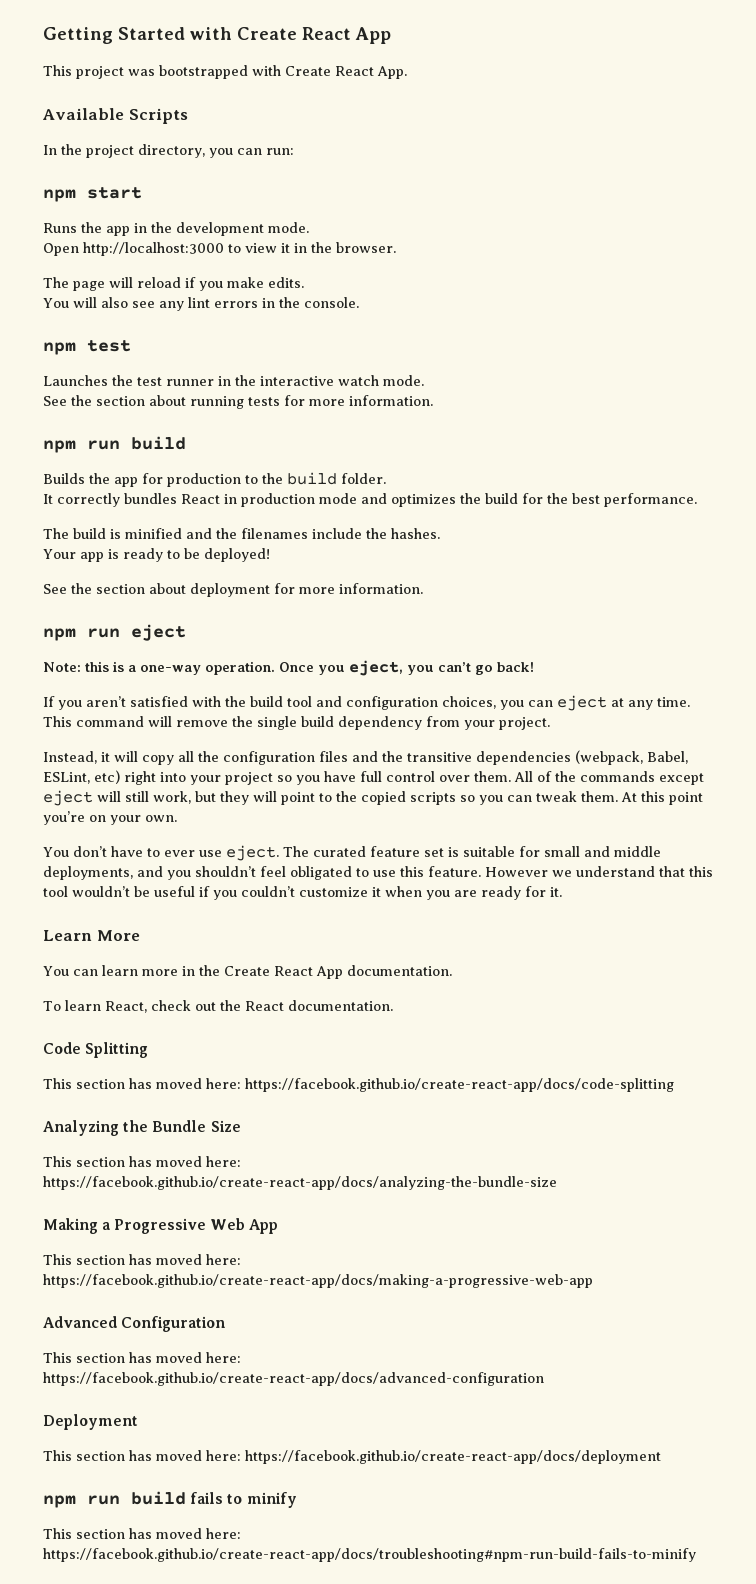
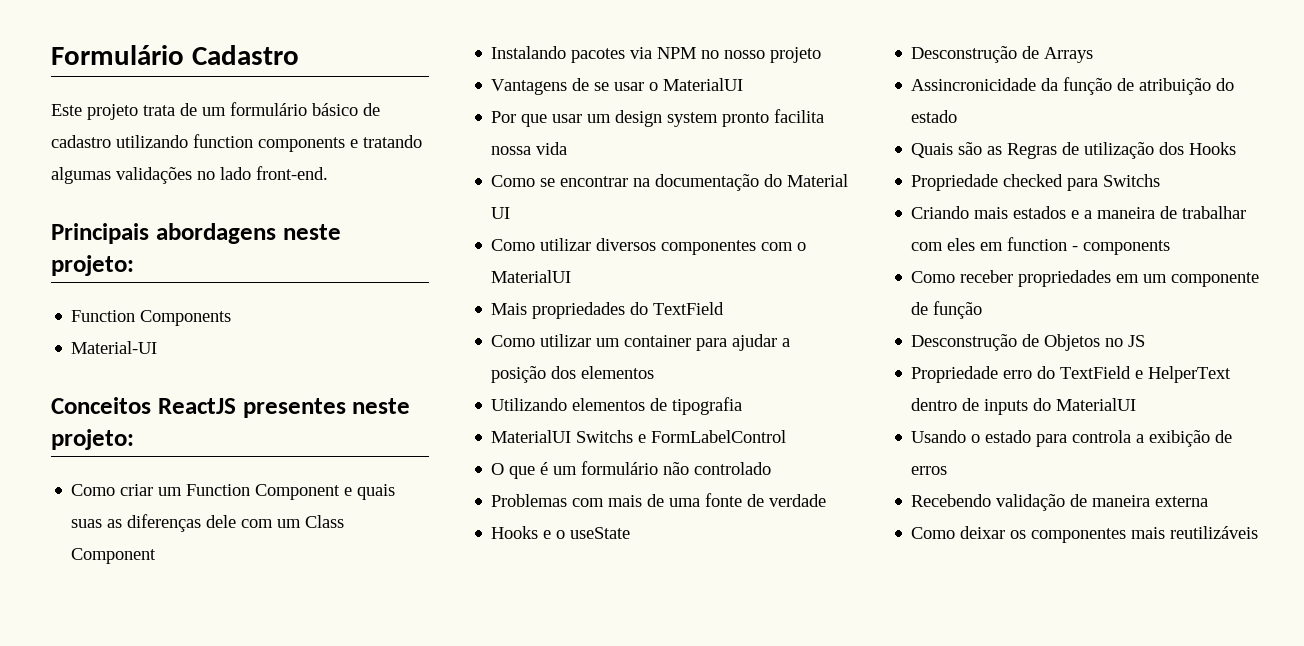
- Getting Started with Create React App
- This project was bootstrapped with Create React App.
- Available Scripts
- In the project directory, you can run:
- npm start
- Runs the app in the development mode.
- Open http://localhost:3000 to view it in the browser.
- The page will reload if you make edits.
- You will also see any lint errors in the console.
- npm test
- Launches the test runner in the interactive watch mode.
- See the section about running tests for more information.
- npm run build
- Builds the app for production to the build folder.
- It correctly bundles React in production mode and optimizes the build for the best performance.
- The build is minified and the filenames include the hashes.
- Your app is ready to be deployed!
- See the section about deployment for more information.
- npm run eject
- Note: this is a one-way operation. Once you eject, you can’t go back!
- If you aren’t satisfied with the build tool and configuration choices, you can eject at any time. This command will remove the single build dependency from your project.
- Instead, it will copy all the configuration files and the transitive dependencies (webpack, Babel, ESLint, etc) right into your project so you have full control over them. All of the commands except eject will still work, but they will point to the copied scripts so you can tweak them. At this point you’re on your own.
- You don’t have to ever use eject. The curated feature set is suitable for small and middle deployments, and you shouldn’t feel obligated to use this feature. However we understand that this tool wouldn’t be useful if you couldn’t customize it when you are ready for it.
- Learn More
- You can learn more in the Create React App documentation.
- To learn React, check out the React documentation.
- Code Splitting
- This section has moved here: https://facebook.github.io/create-react-app/docs/code-splitting
- Analyzing the Bundle Size
- This section has moved here: https://facebook.github.io/create-react-app/docs/analyzing-the-bundle-size
- Making a Progressive Web App
- This section has moved here: https://facebook.github.io/create-react-app/docs/making-a-progressive-web-app
- Advanced Configuration
- This section has moved here: https://facebook.github.io/create-react-app/docs/advanced-configuration
- Deployment
- This section has moved here: https://facebook.github.io/create-react-app/docs/deployment
- npm run build fails to minify
- This section has moved here: https://facebook.github.io/create-react-app/docs/troubleshooting#npm-run-build-fails-to-minify
+ Formulário Cadastro
+ Este projeto trata de um formulário básico de cadastro utilizando function components e tratando algumas validações no lado front-end.
+ Principais abordagens neste projeto:
+ Function Components
+ Material-UI
+ Conceitos ReactJS presentes neste projeto:
+ Como criar um Function Component e quais suas as diferenças dele com um Class Component
+ Instalando pacotes via NPM no nosso projeto
+ Vantagens de se usar o MaterialUI
+ Por que usar um design system pronto facilita nossa vida
+ Como se encontrar na documentação do Material UI
+ Como utilizar diversos componentes com o MaterialUI
+ Mais propriedades do TextField
+ Como utilizar um container para ajudar a posição dos elementos
+ Utilizando elementos de tipografia
+ MaterialUI Switchs e FormLabelControl
+ O que é um formulário não controlado
+ Problemas com mais de uma fonte de verdade
+ Hooks e o useState
+ Desconstrução de Arrays
+ Assincronicidade da função de atribuição do estado
+ Quais são as Regras de utilização dos Hooks
+ Propriedade checked para Switchs
+ Criando mais estados e a maneira de trabalhar com eles em function - components
+ Como receber propriedades em um componente de função
+ Desconstrução de Objetos no JS
+ Propriedade erro do TextField e HelperText dentro de inputs do MaterialUI
+ Usando o estado para controla a exibição de erros
+ Recebendo validação de maneira externa
+ Como deixar os componentes mais reutilizáveis

